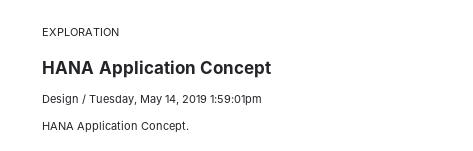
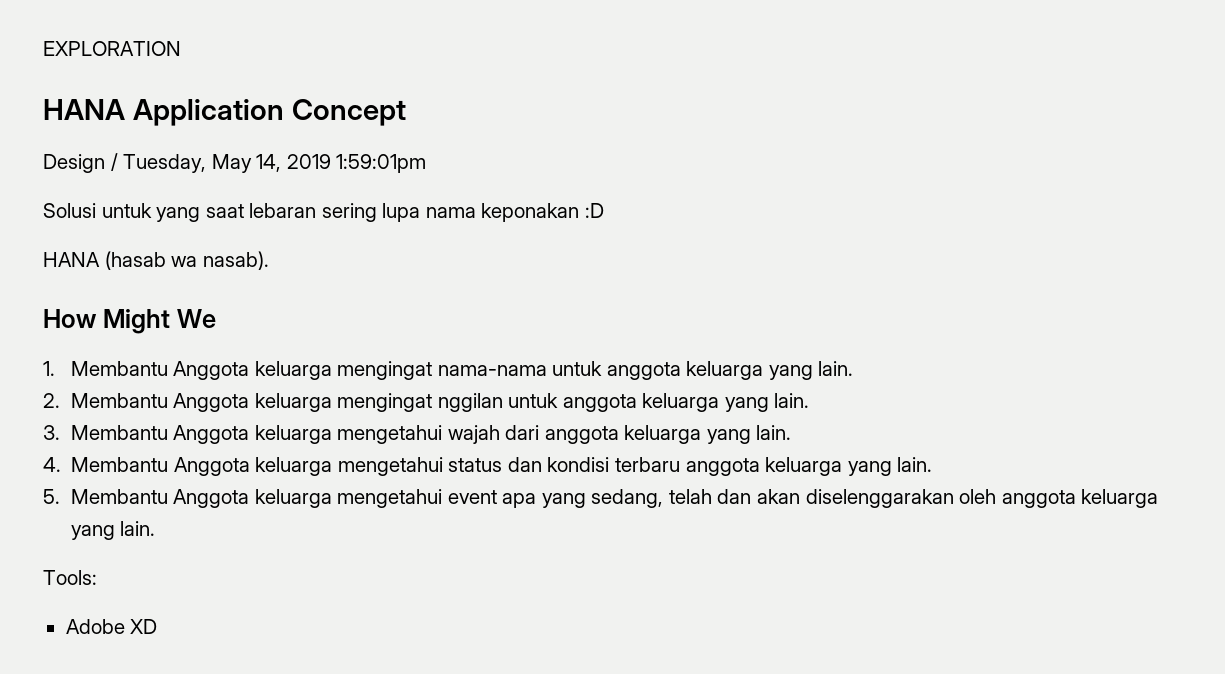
- HANA Application Concept.
+ Solusi untuk yang saat lebaran sering lupa nama keponakan :D
+ HANA (hasab wa nasab).
+ How Might We
+ 1. Membantu Anggota keluarga mengingat nama-nama untuk anggota keluarga yang lain.
+ 2. Membantu Anggota keluarga mengingat nggilan untuk anggota keluarga yang lain.
+ 3. Membantu Anggota keluarga mengetahui wajah dari anggota keluarga yang lain.
+ 4. Membantu Anggota keluarga mengetahui status dan kondisi terbaru anggota keluarga yang lain.
+ 5. Membantu Anggota keluarga mengetahui event apa yang sedang, telah dan akan diselenggarakan oleh anggota keluarga yang lain.
+ Tools:
+ Adobe XD

